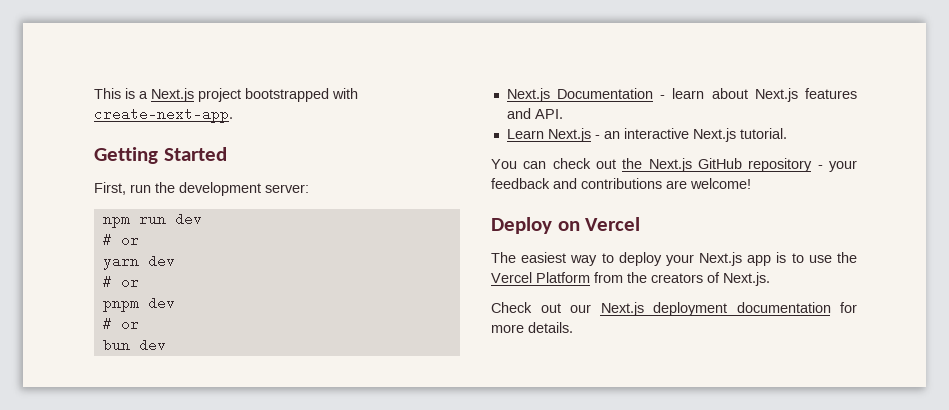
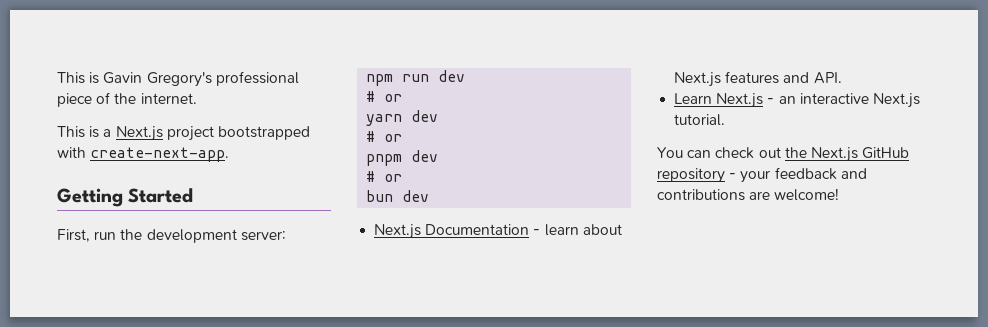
+ This is Gavin Gregory's professional piece of the internet.
- Deploy on Vercel
- The easiest way to deploy your Next.js app is to use the Vercel Platform from the creators of Next.js.
- Check out our Next.js deployment documentation for more details.

